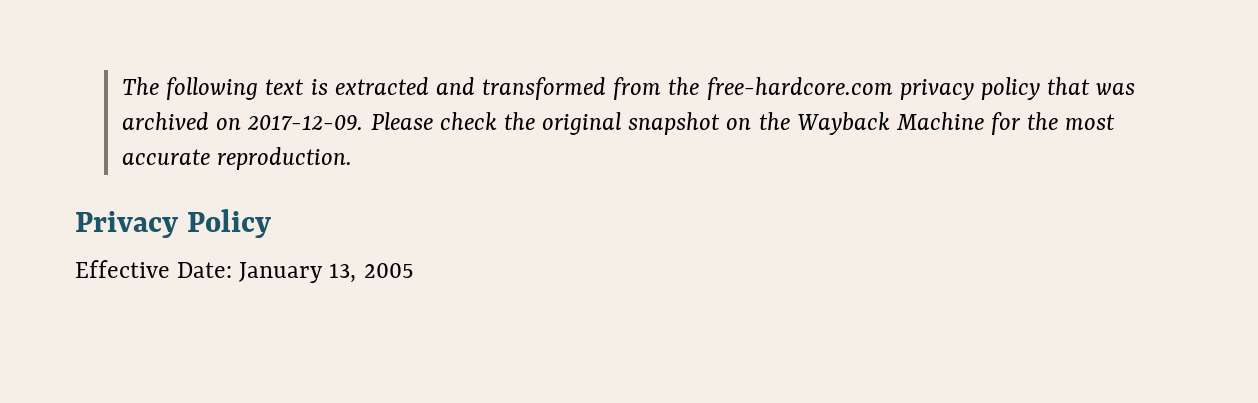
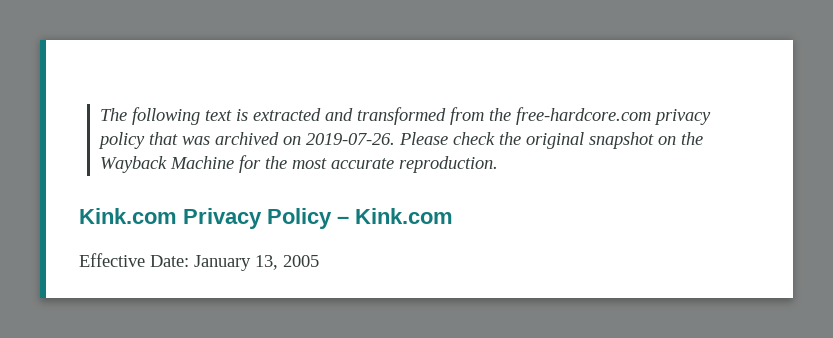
- The following text is extracted and transformed from the free-hardcore.com privacy policy that was archived on 2017-12-09.
+ The following text is extracted and transformed from the free-hardcore.com privacy policy that was archived on 2019-07-26.
- Privacy Policy
+ Kink.com Privacy Policy – Kink.com

